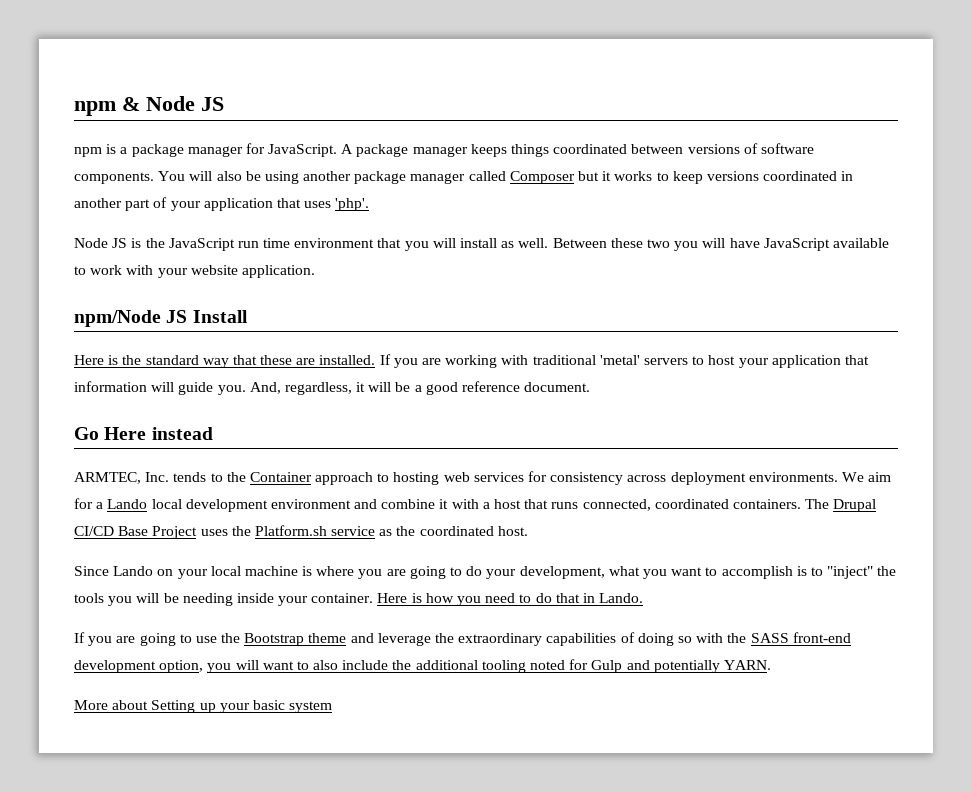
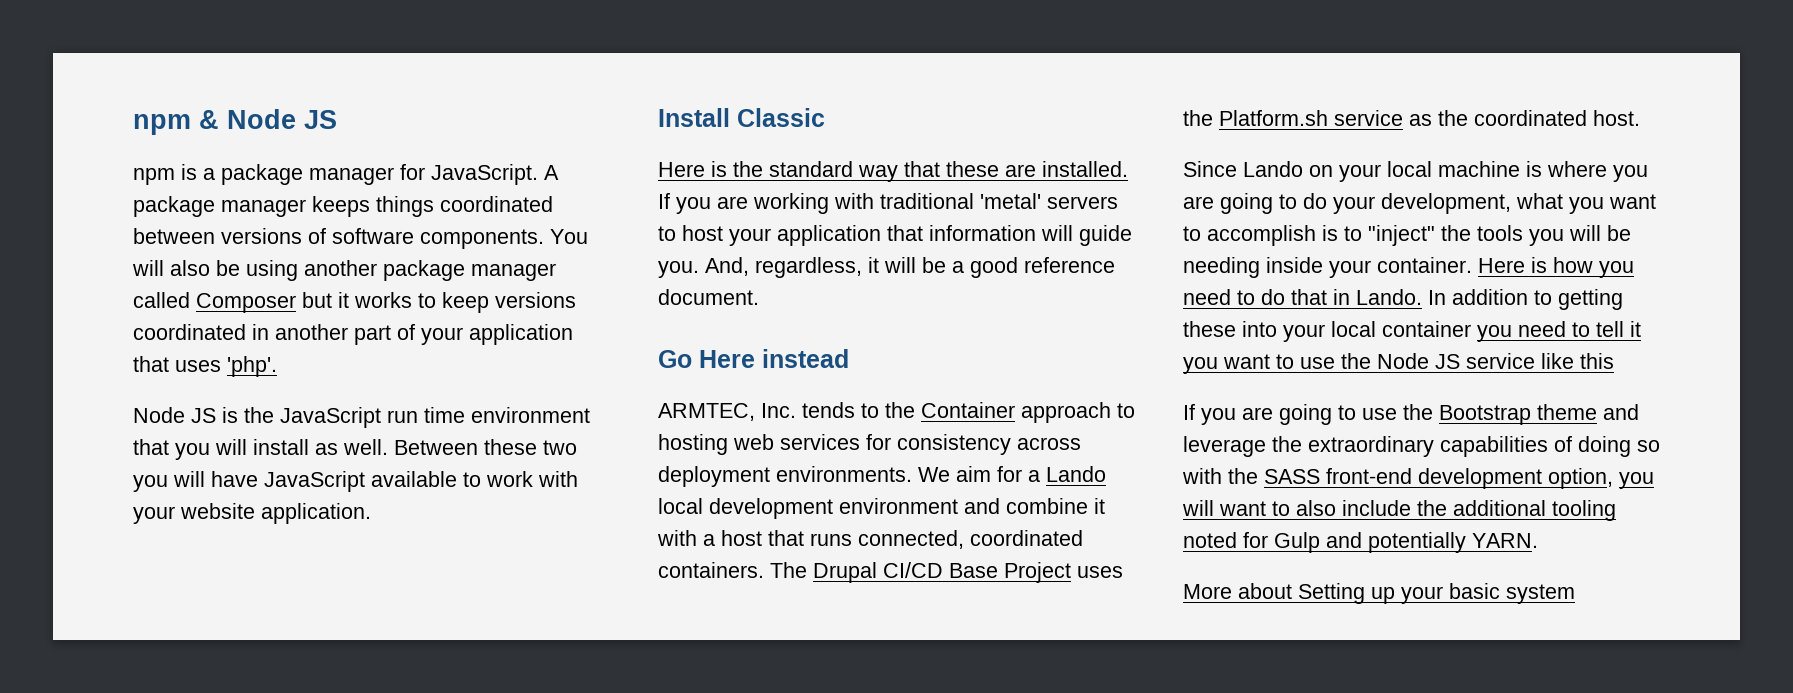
- npm/Node JS Install
+ Install Classic
+ In addition to getting these into your local container you need to tell it you want to use the Node JS service like this

